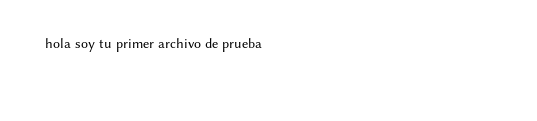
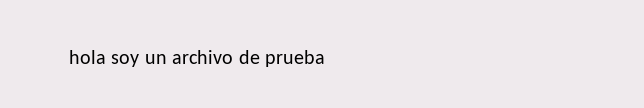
- hola soy tu primer archivo de prueba
+ hola soy un archivo de prueba

